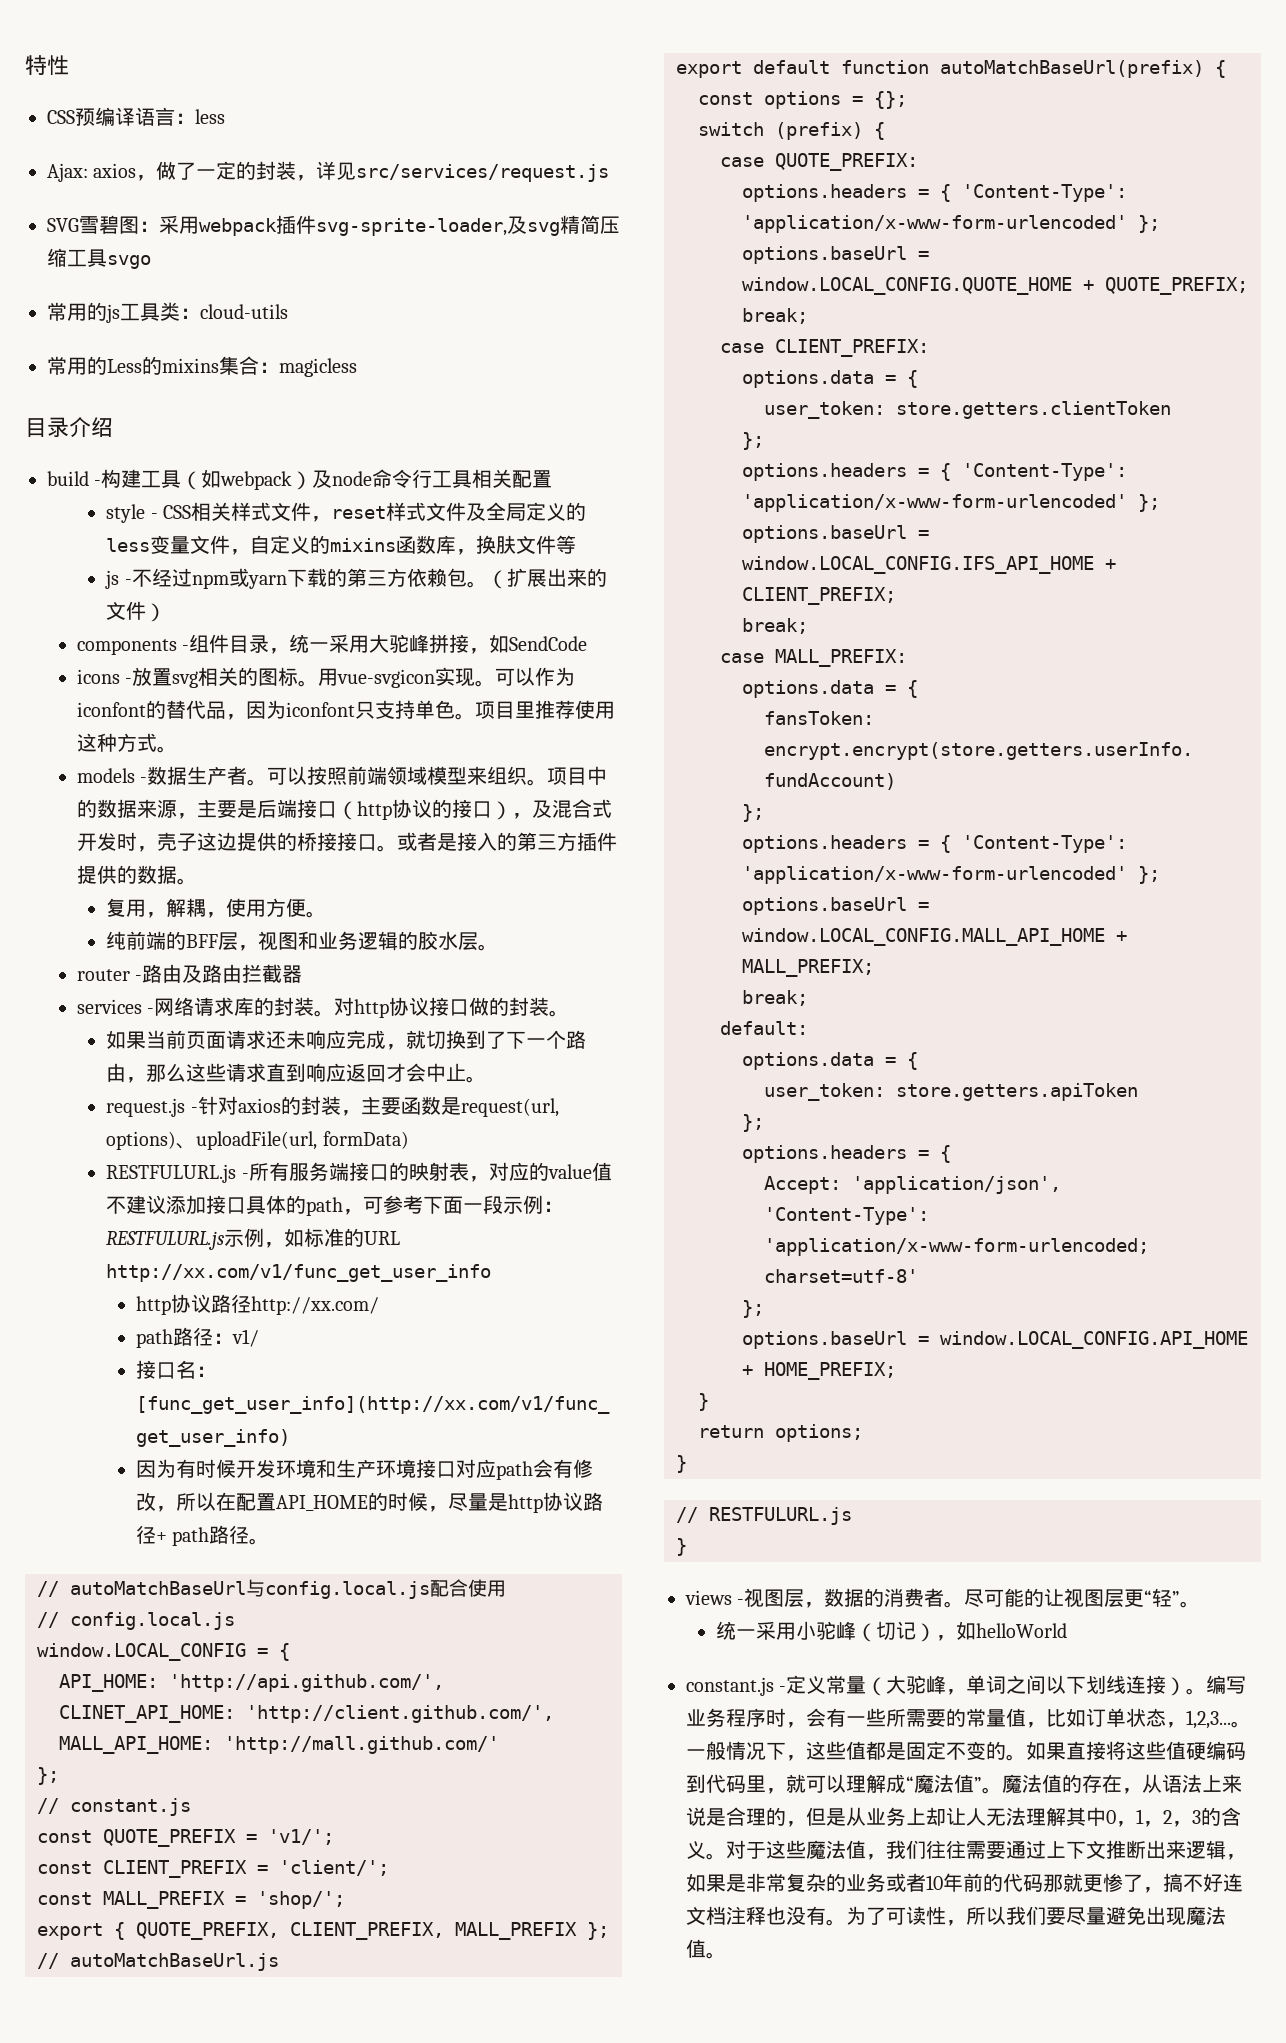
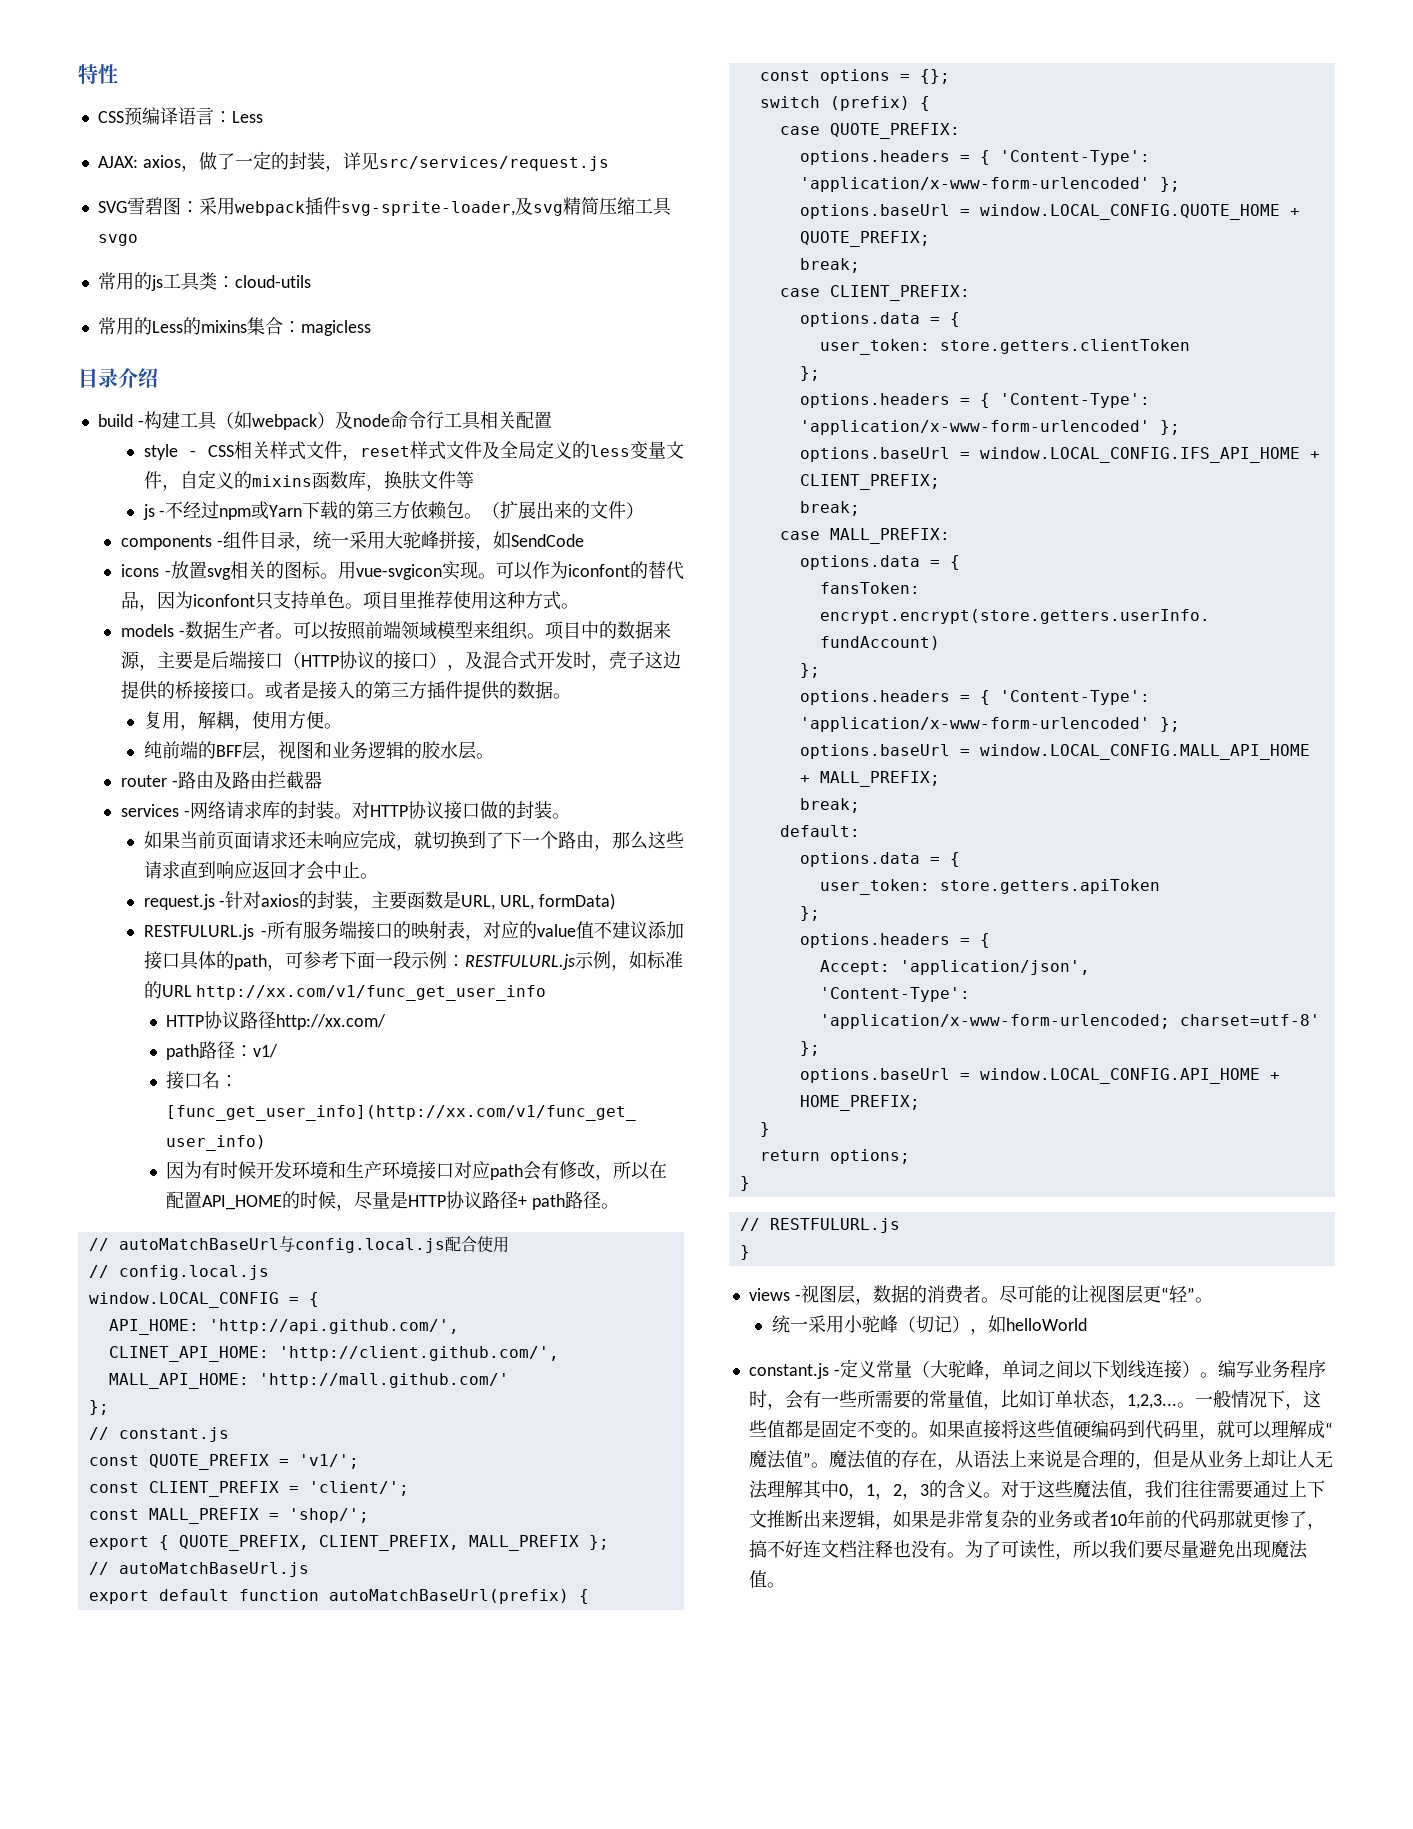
- CSS预编译语言：less
- Ajax: axios，做了一定的封装，详见src/services/request.js
+ CSS预编译语言：Less
+ AJAX: axios，做了一定的封装，详见src/services/request.js
- js -不经过npm或yarn下载的第三方依赖包。
+ js -不经过npm或Yarn下载的第三方依赖包。
- 项目中的数据来源，主要是后端接口（http协议的接口），及混合式开发时，壳子这边提供的桥接接口。
+ 项目中的数据来源，主要是后端接口（HTTP协议的接口），及混合式开发时，壳子这边提供的桥接接口。
- 对http协议接口做的封装。
+ 对HTTP协议接口做的封装。
- request.js -针对axios的封装，主要函数是request(url, options)、uploadFile(url, formData)
+ request.js -针对axios的封装，主要函数是URL, URL, formData)
- http协议路径http://xx.com/
+ HTTP协议路径http://xx.com/
- 因为有时候开发环境和生产环境接口对应path会有修改，所以在配置API_HOME的时候，尽量是http协议路径+ path路径。
+ 因为有时候开发环境和生产环境接口对应path会有修改，所以在配置API_HOME的时候，尽量是HTTP协议路径+ path路径。

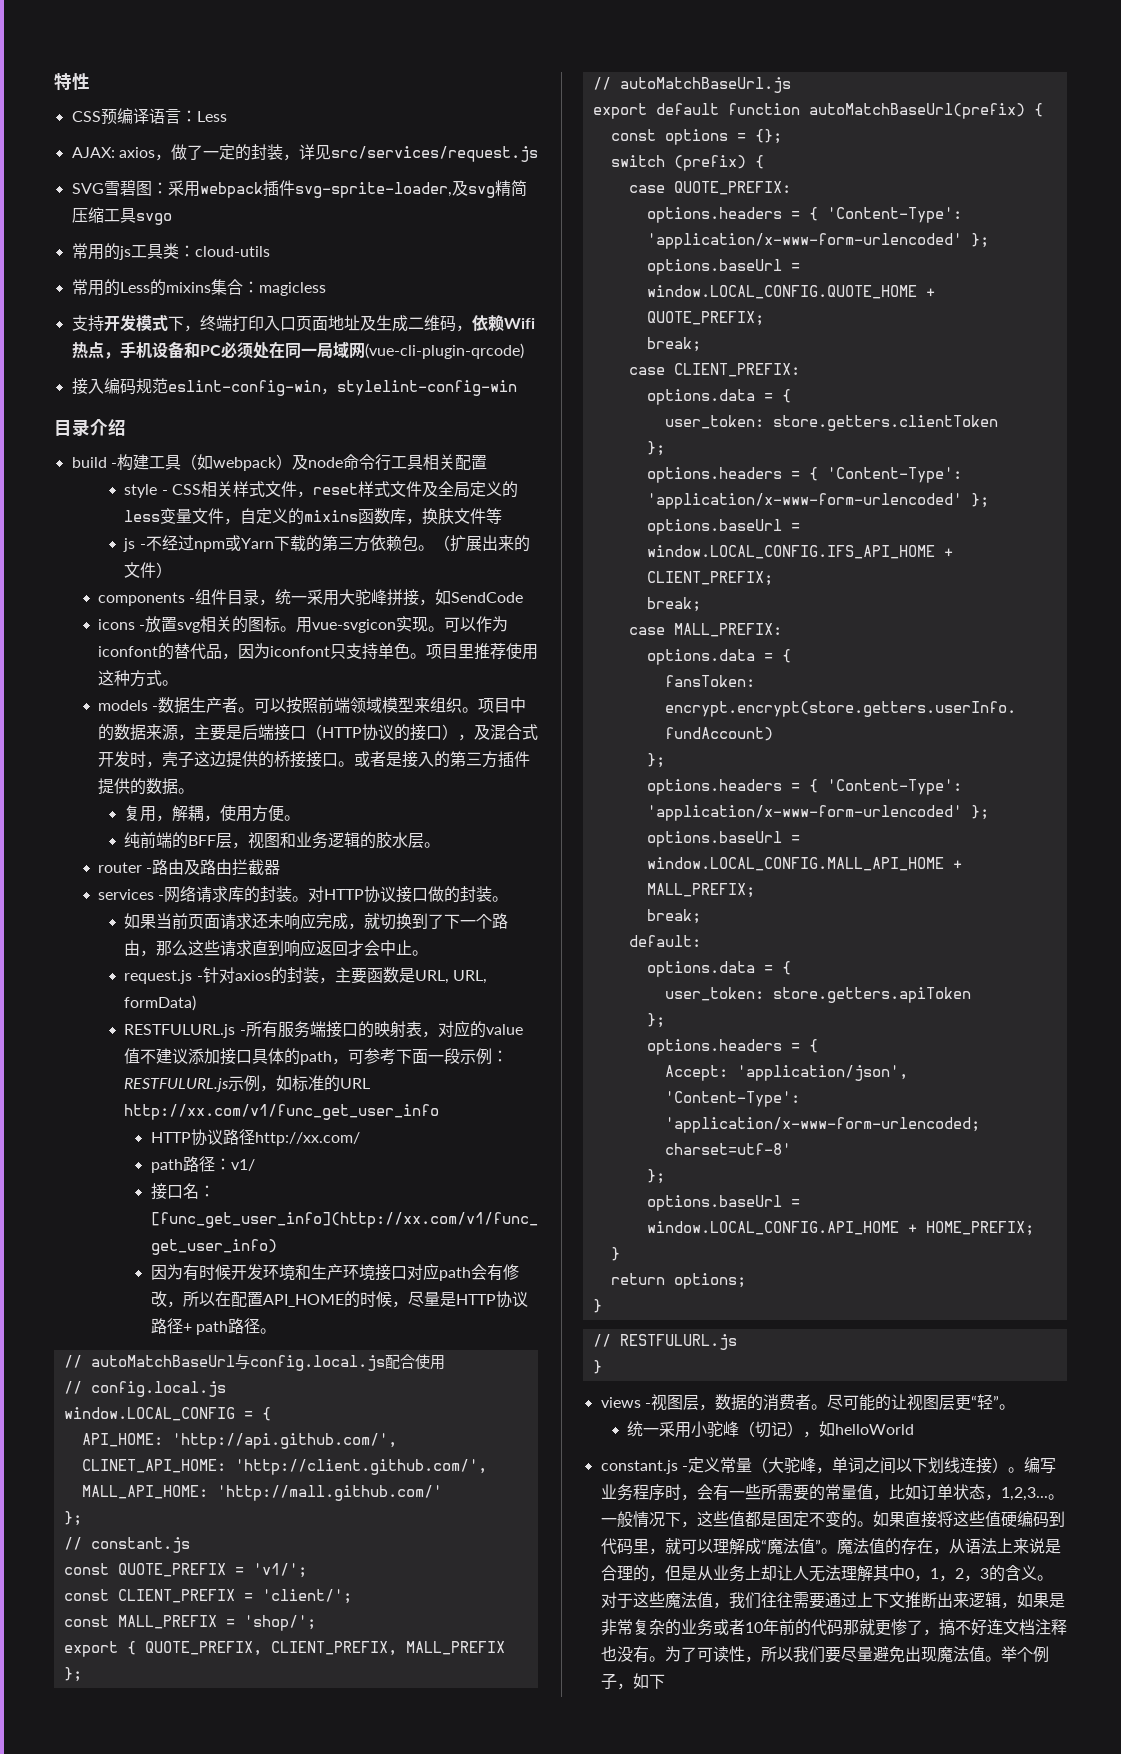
+ 支持开发模式下，终端打印入口页面地址及生成二维码，依赖Wifi热点，手机设备和PC必须处在同一局域网(vue-cli-plugin-qrcode)
+ 接入编码规范eslint-config-win，stylelint-config-win
+ 举个例子，如下

